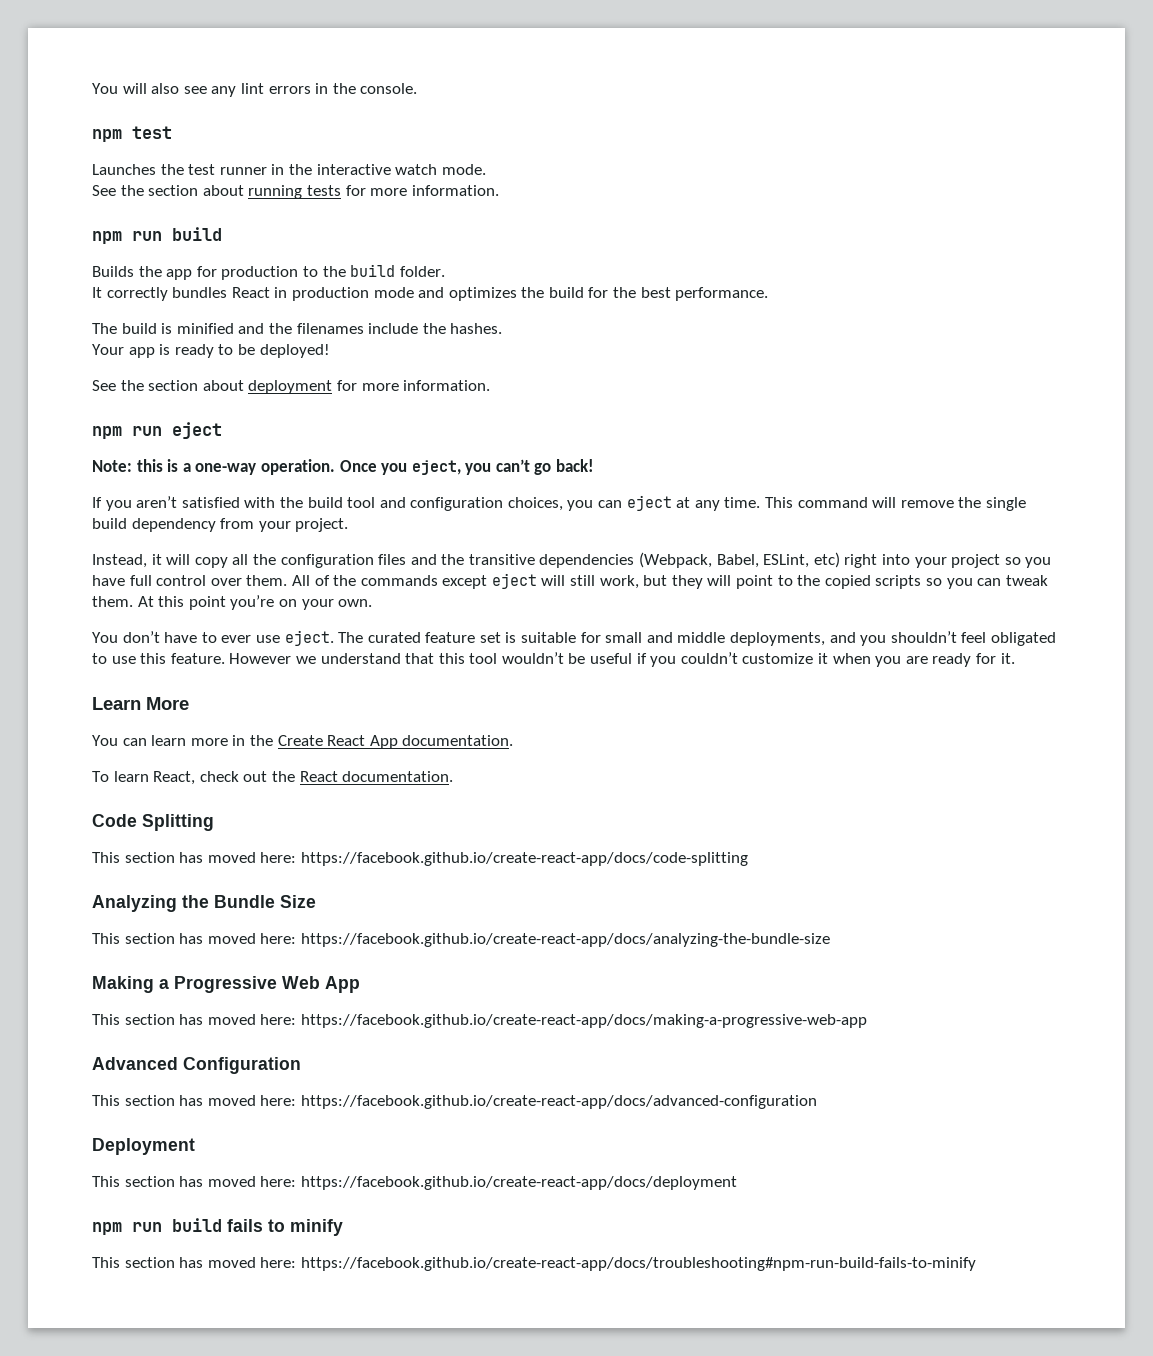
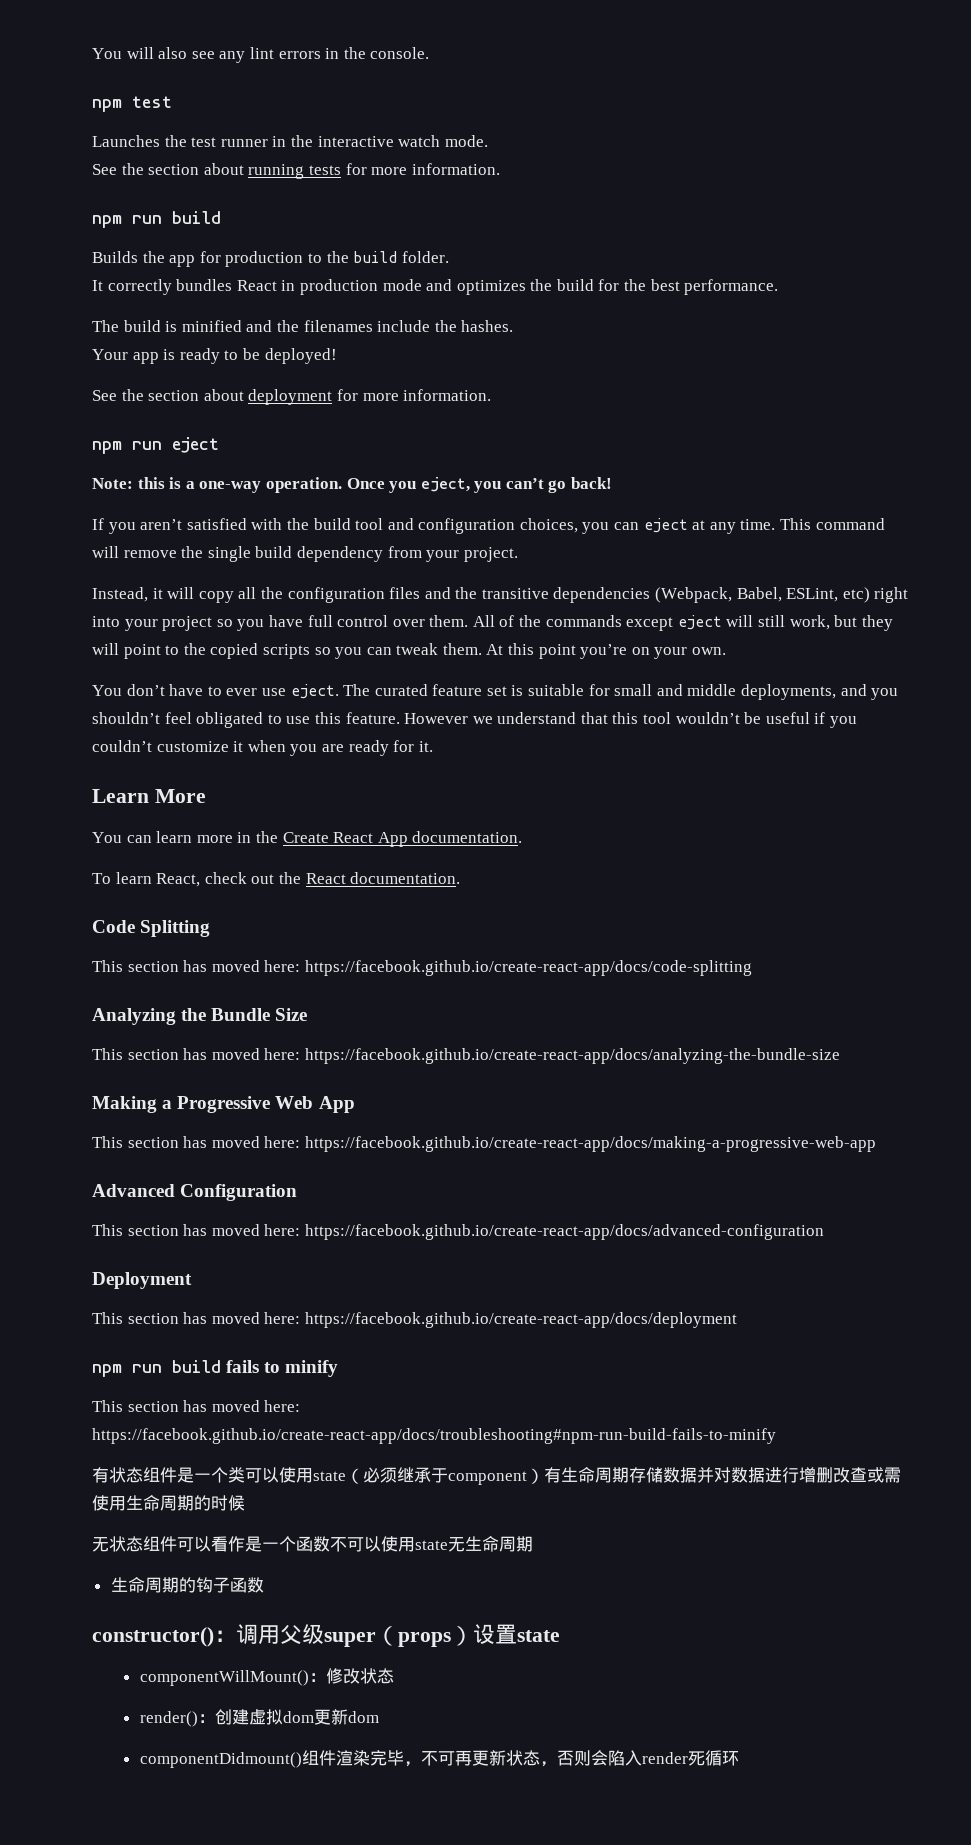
+ 有状态组件是一个类可以使用state（必须继承于component）有生命周期存储数据并对数据进行增删改查或需使用生命周期的时候
+ 无状态组件可以看作是一个函数不可以使用state无生命周期
+ 生命周期的钩子函数
+ constructor()：调用父级super（props）设置state
+ componentWillMount()：修改状态
+ render()：创建虚拟dom更新dom
+ componentDidmount()组件渲染完毕，不可再更新状态，否则会陷入render死循环

